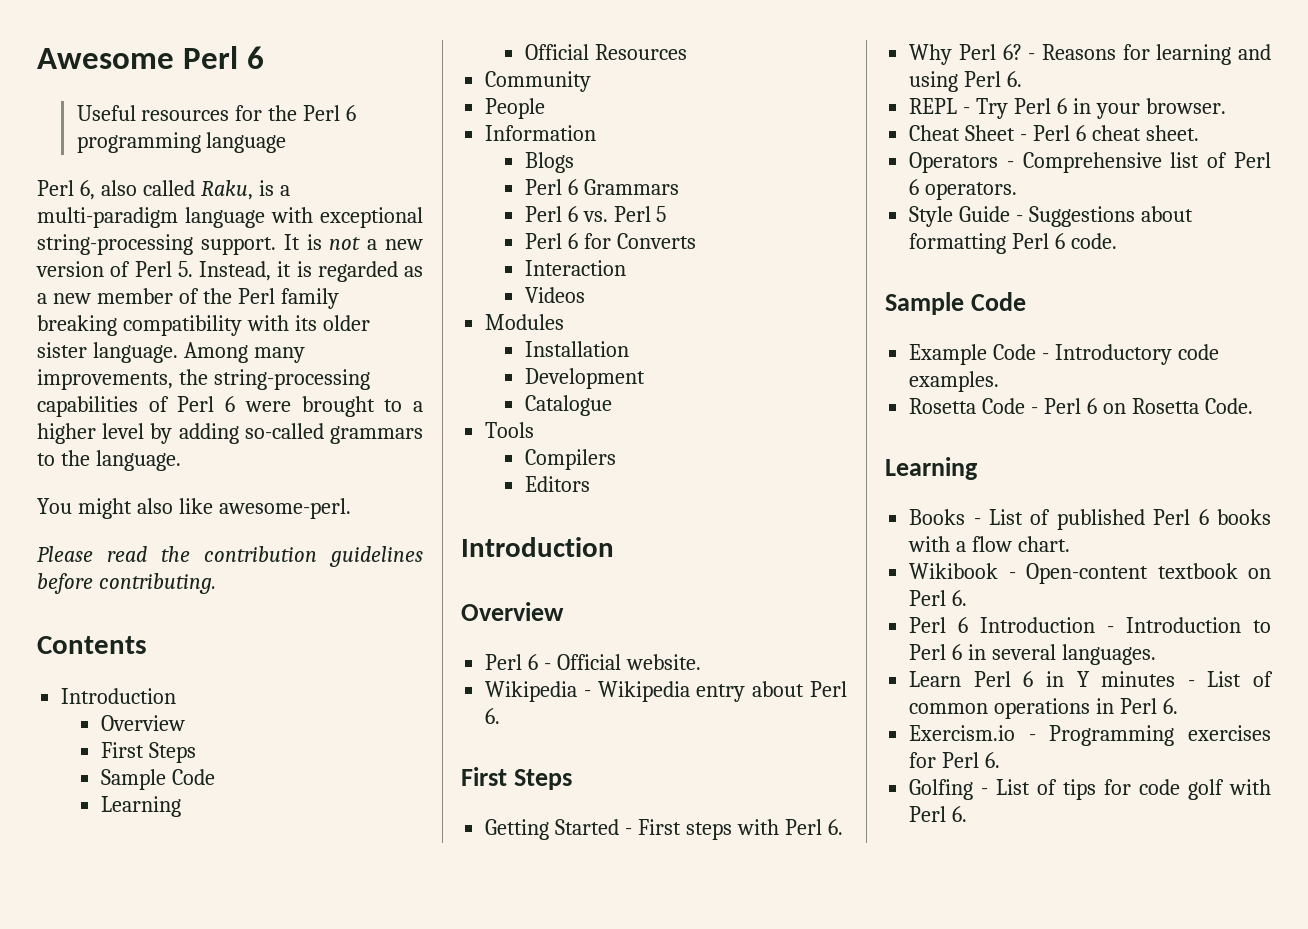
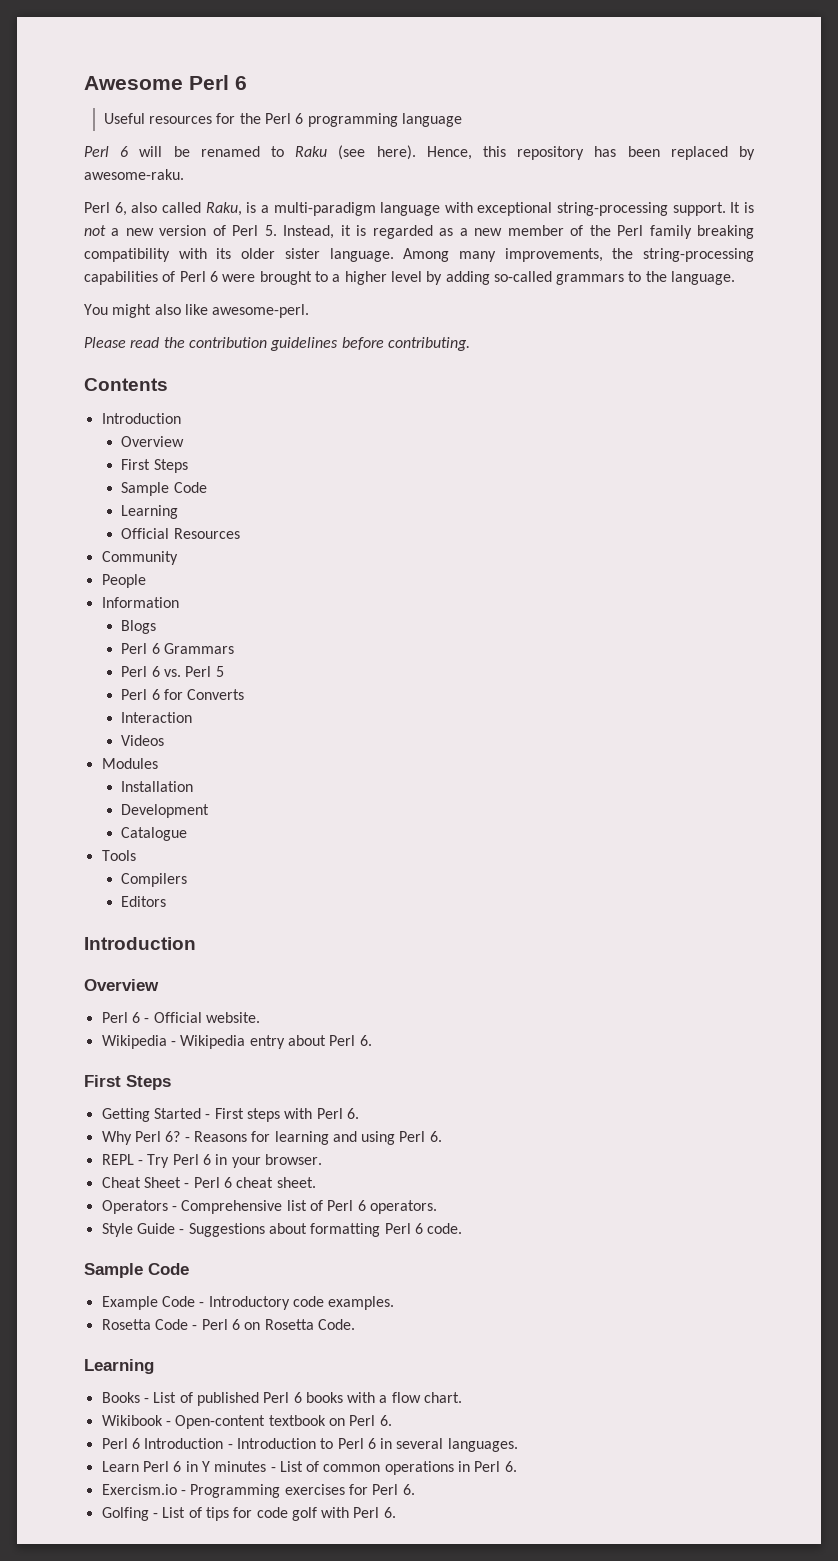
+ Perl 6 will be renamed to Raku (see here). Hence, this repository has been replaced by awesome-raku.

